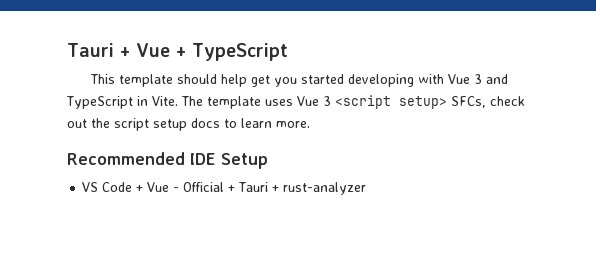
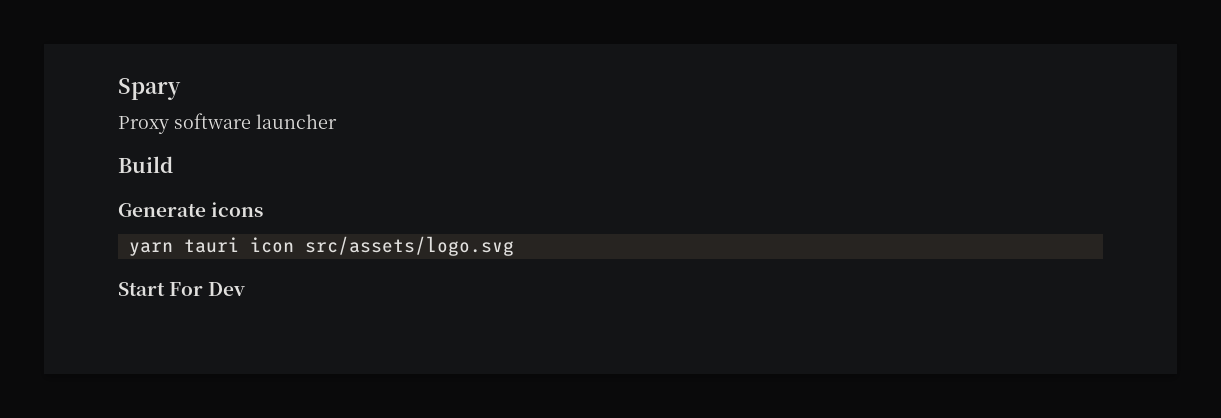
- Tauri + Vue + TypeScript
- This template should help get you started developing with Vue 3 and TypeScript in Vite. The template uses Vue 3 <script setup> SFCs, check out the script setup docs to learn more.
- Recommended IDE Setup
- VS Code + Vue - Official + Tauri + rust-analyzer
+ Spary
+ Proxy software launcher
+ Build
+ Generate icons
+ yarn tauri icon src/assets/logo.svg
+ Start For Dev

